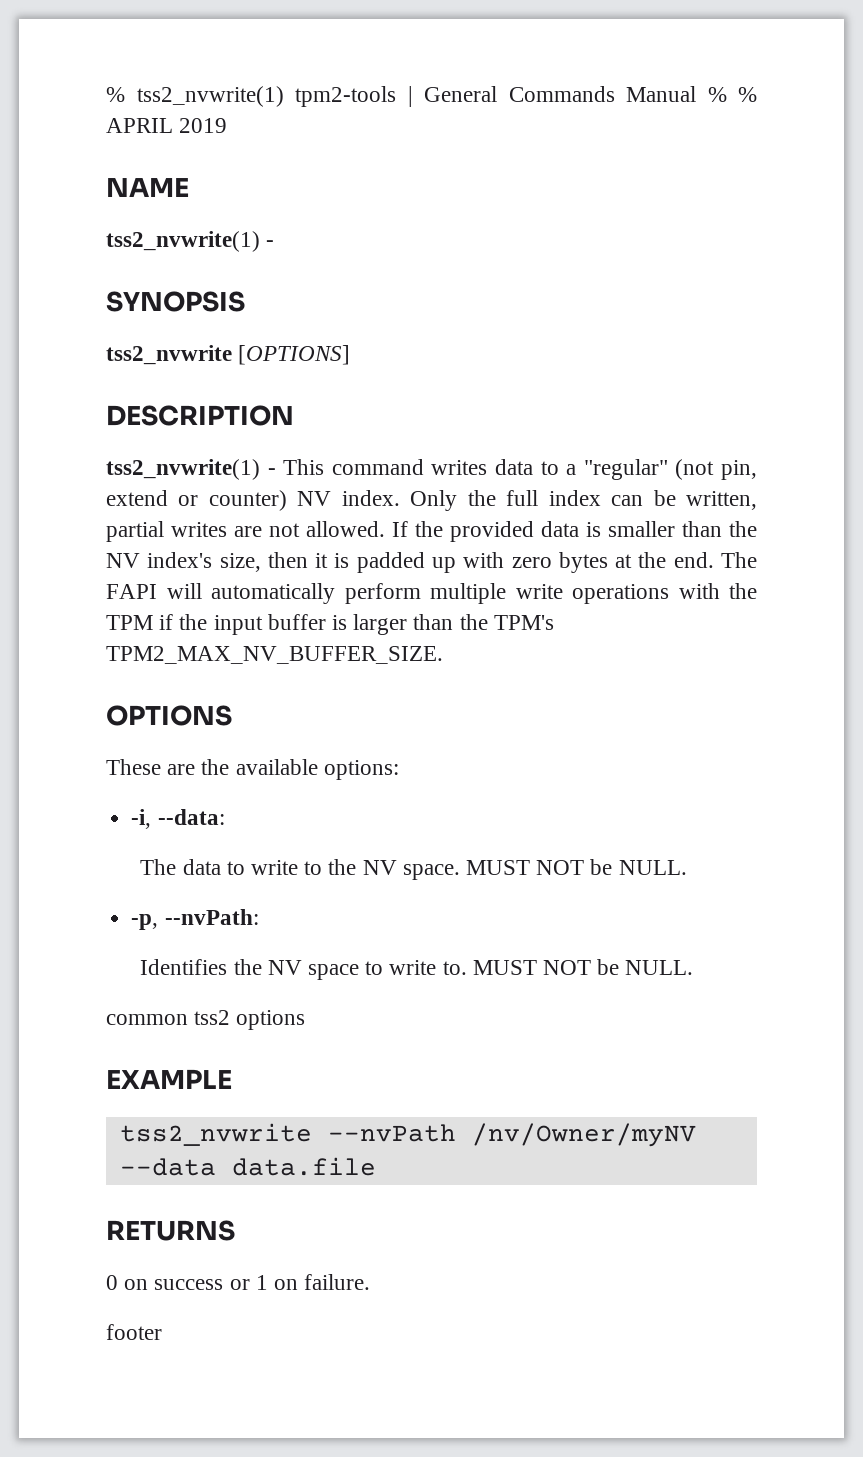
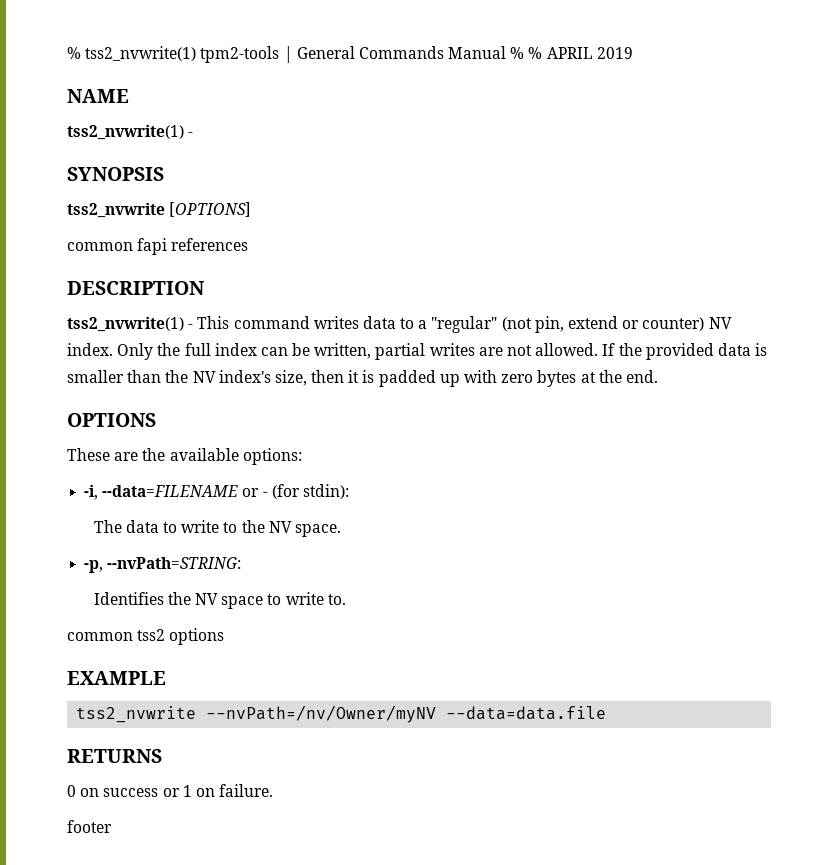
+ common fapi references
- The FAPI will automatically perform multiple write operations with the TPM if the input buffer is larger than the TPM's TPM2_MAX_NV_BUFFER_SIZE.
- -i, --data:
+ -i, --data=FILENAME or - (for stdin):
- The data to write to the NV space. MUST NOT be NULL.
+ The data to write to the NV space.
- -p, --nvPath:
+ -p, --nvPath=STRING:
- Identifies the NV space to write to. MUST NOT be NULL.
+ Identifies the NV space to write to.
- tss2_nvwrite --nvPath /nv/Owner/myNV --data data.file
+ tss2_nvwrite --nvPath=/nv/Owner/myNV --data=data.file

